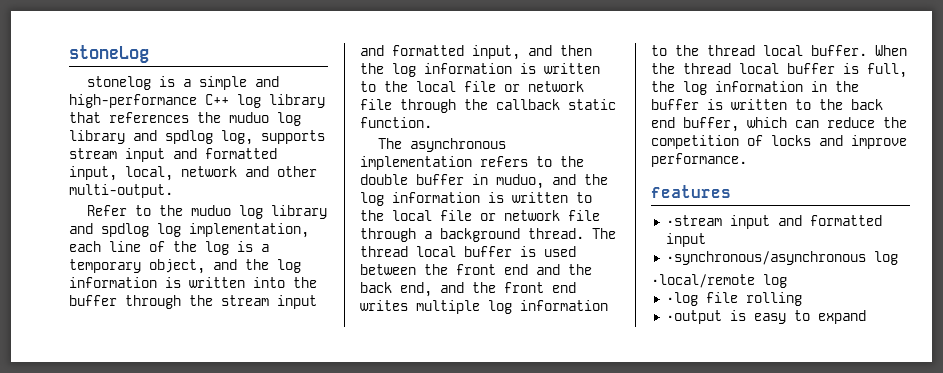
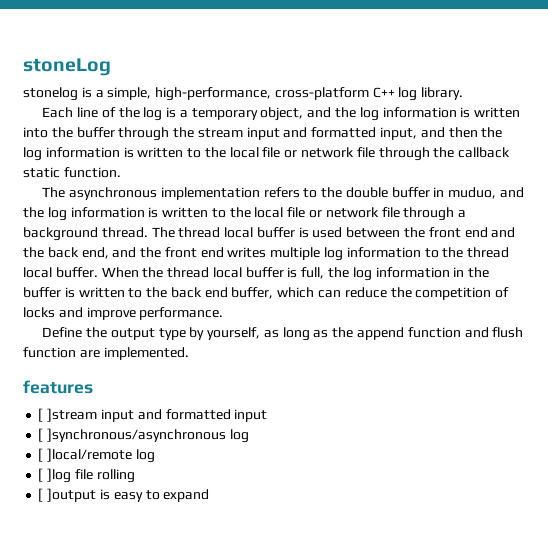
- stonelog is a simple and high-performance C++ log library that references the muduo log library and spdlog log, supports stream input and formatted input, local, network and other multi-output.
- Refer to the muduo log library and spdlog log implementation, each line of the log is a temporary object, and the log information is written into the buffer through the stream input and formatted input, and then the log information is written to the local file or network file through the callback static function.
+ stonelog is a simple, high-performance, cross-platform C++ log library.
+ Each line of the log is a temporary object, and the log information is written into the buffer through the stream input and formatted input, and then the log information is written to the local file or network file through the callback static function.
+ Define the output type by yourself, as long as the append function and flush function are implemented.
- ·stream input and formatted input
+ [ ]stream input and formatted input
- ·synchronous/asynchronous log
- ·local/remote log
- ·log file rolling
+ [ ]synchronous/asynchronous log
+ [ ]local/remote log
+ [ ]log file rolling
- ·output is easy to expand
+ [ ]output is easy to expand

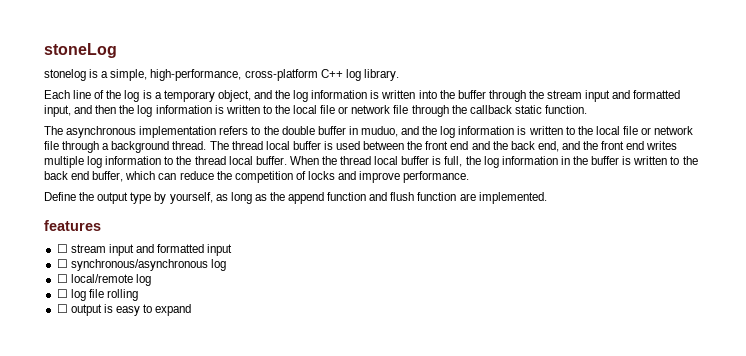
- [ ]stream input and formatted input
+ ☐ stream input and formatted input
- [ ]synchronous/asynchronous log
- [ ]local/remote log
- [ ]log file rolling
+ ☐ synchronous/asynchronous log
+ ☐ local/remote log
+ ☐ log file rolling
- [ ]output is easy to expand
+ ☐ output is easy to expand

